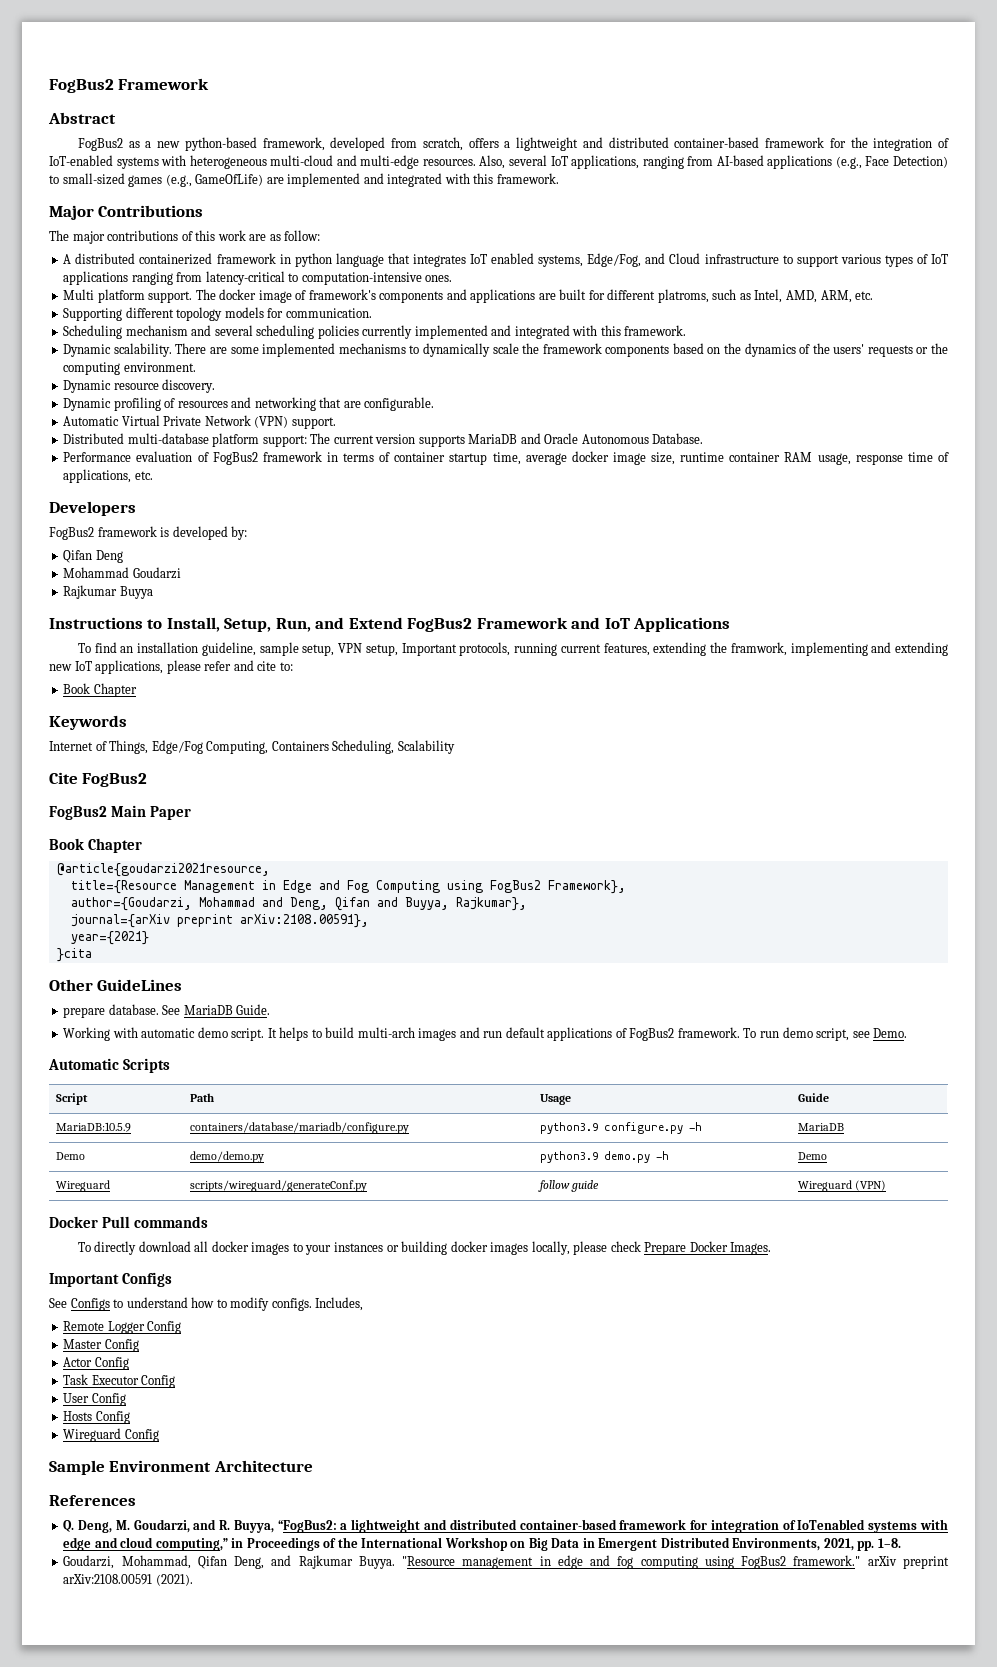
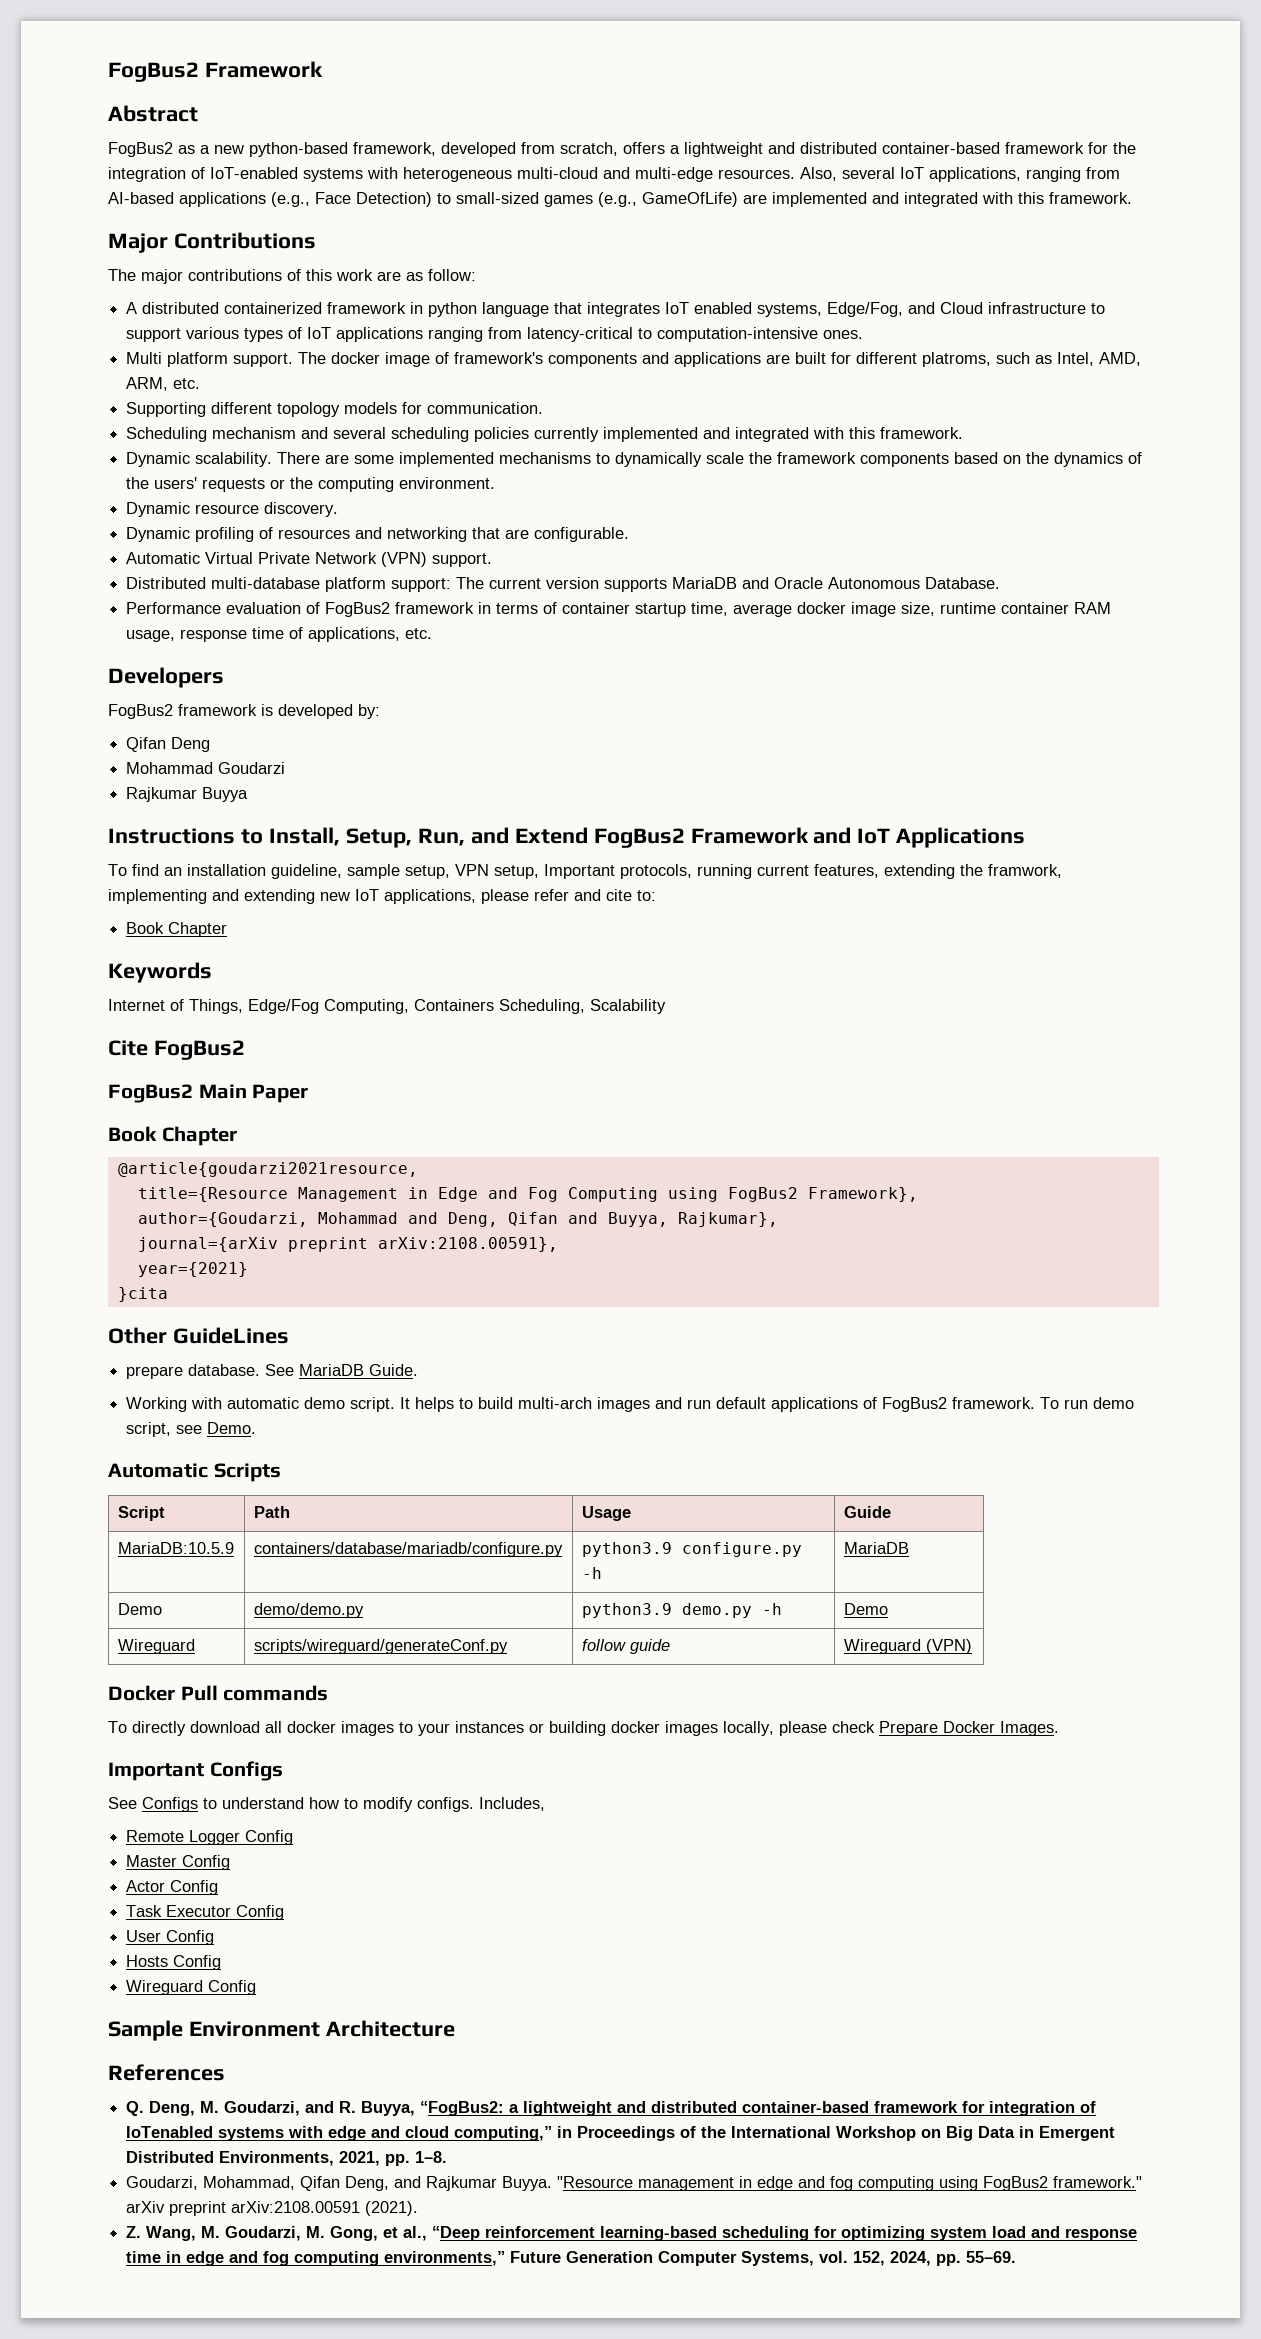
+ Z. Wang, M. Goudarzi, M. Gong, et al., “Deep reinforcement learning-based scheduling for optimizing system load and response time in edge and fog computing environments,” Future Generation Computer Systems, vol. 152, 2024, pp. 55–69.

